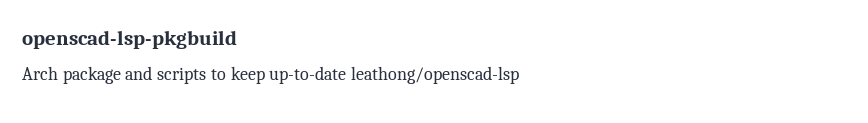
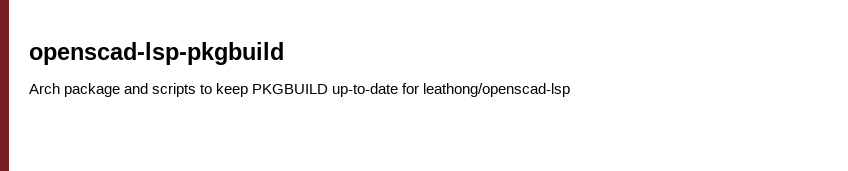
- Arch package and scripts to keep up-to-date leathong/openscad-lsp
+ Arch package and scripts to keep PKGBUILD up-to-date for leathong/openscad-lsp

